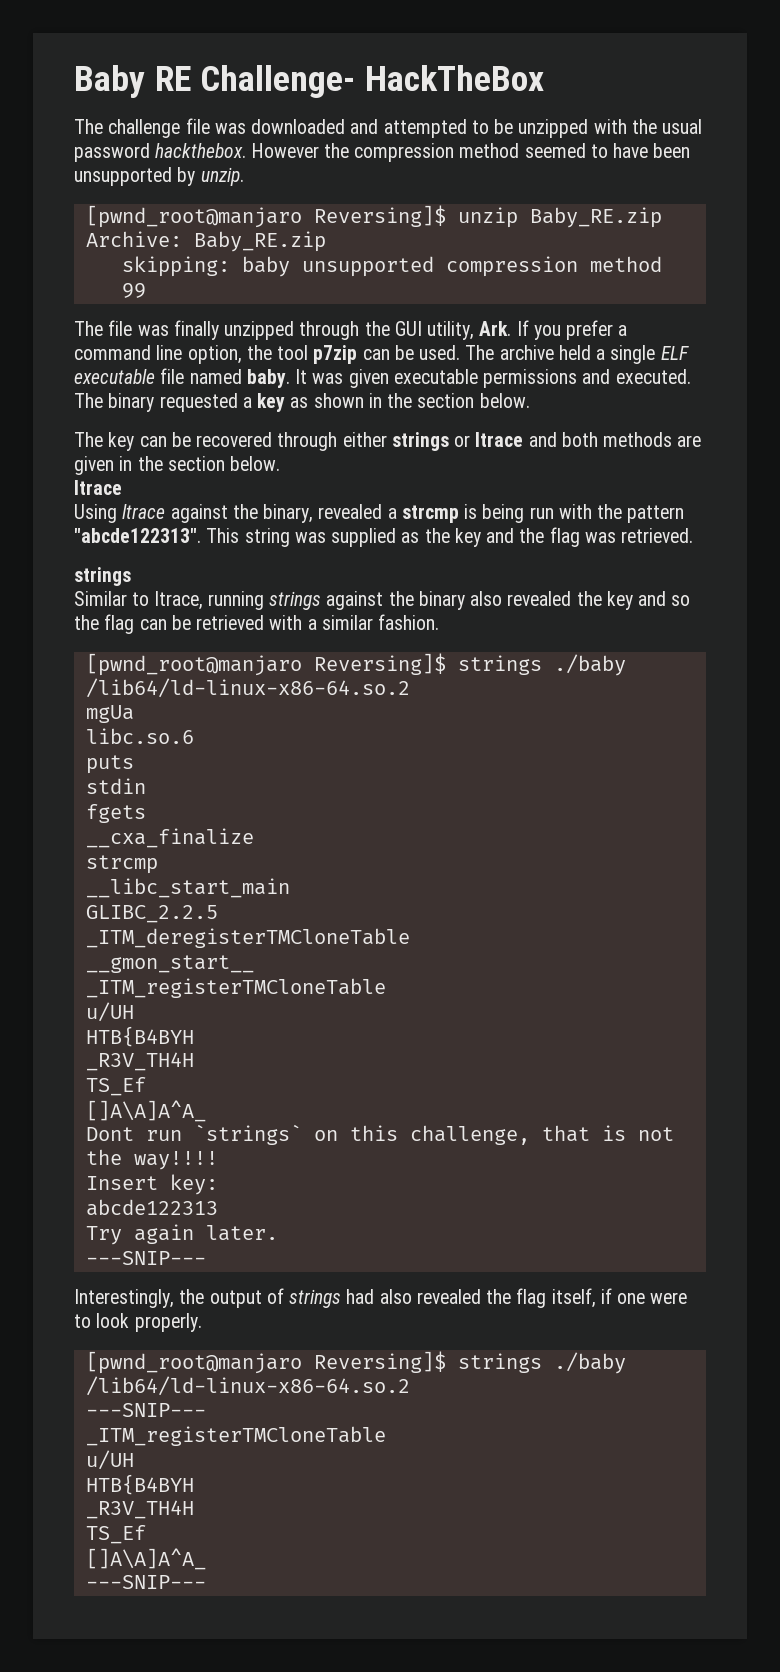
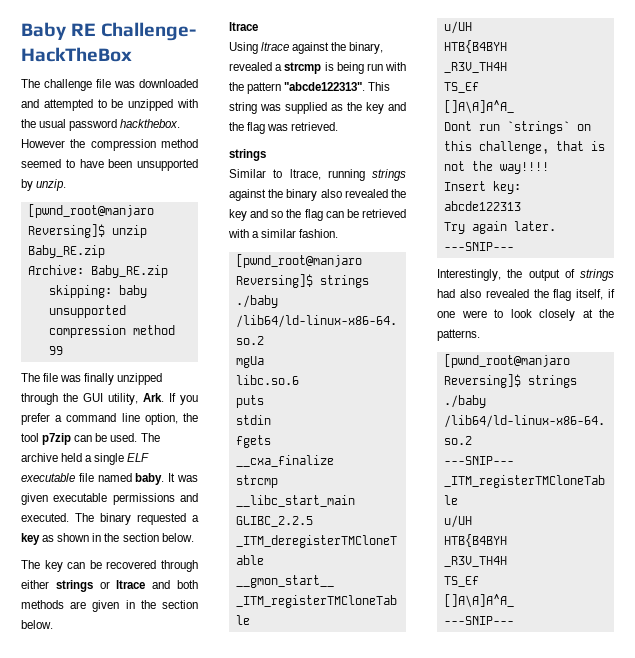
- Interestingly, the output of strings had also revealed the flag itself, if one were to look properly.
+ Interestingly, the output of strings had also revealed the flag itself, if one were to look closely at the patterns.

